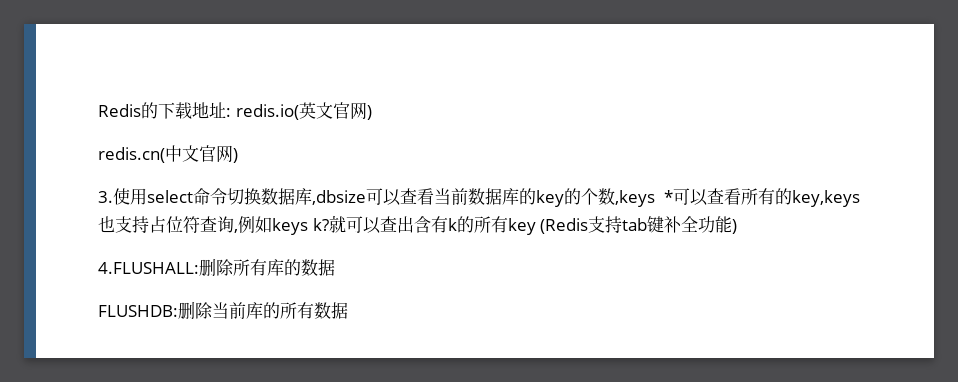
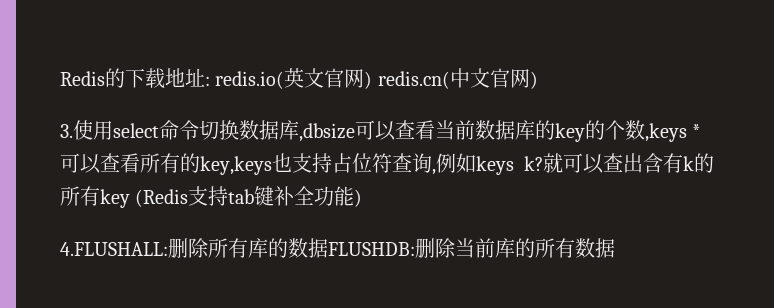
- Redis的下载地址: redis.io(英文官网)
- redis.cn(中文官网)
+ Redis的下载地址: redis.io(英文官网) redis.cn(中文官网)
- 4.FLUSHALL:删除所有库的数据
- FLUSHDB:删除当前库的所有数据
+ 4.FLUSHALL:删除所有库的数据FLUSHDB:删除当前库的所有数据

